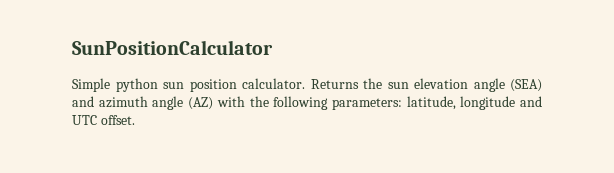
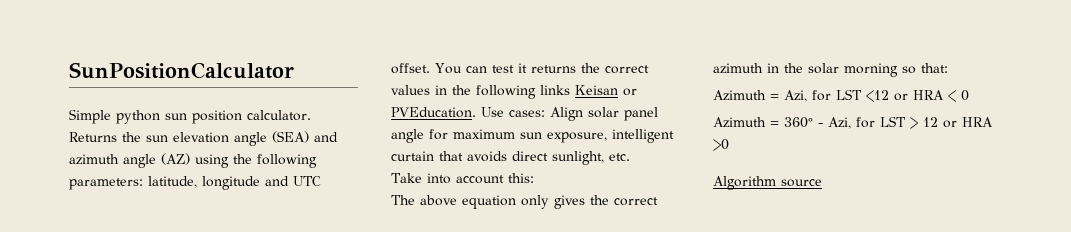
- Returns the sun elevation angle (SEA) and azimuth angle (AZ) with the following parameters: latitude, longitude and UTC offset.
+ Returns the sun elevation angle (SEA) and azimuth angle (AZ) using the following parameters: latitude, longitude and UTC offset.
+ You can test it returns the correct values in the following links Keisan or PVEducation. Use cases: Align solar panel angle for maximum sun exposure, intelligent curtain that avoids direct sunlight, etc.
+ Take into account this:
+ The above equation only gives the correct azimuth in the solar morning so that:
+ Azimuth = Azi, for LST <12 or HRA < 0
+ Azimuth = 360° - Azi, for LST > 12 or HRA >0
+ Algorithm source

